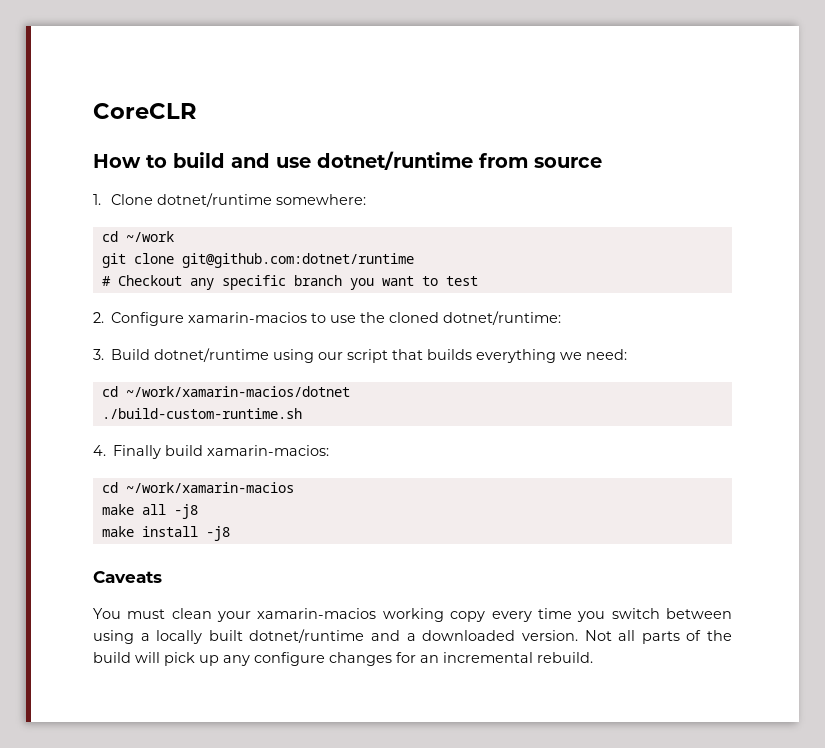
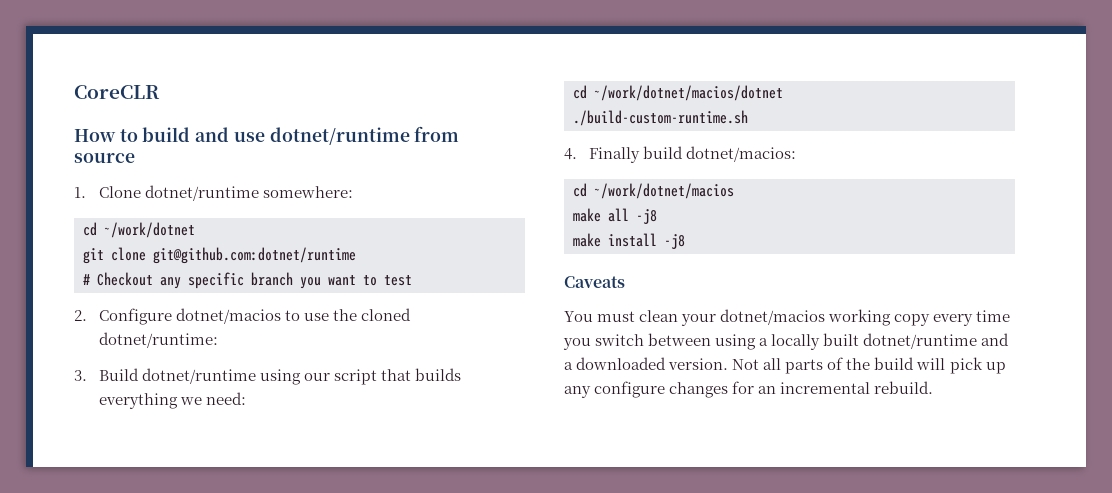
- cd ~/work
+ cd ~/work/dotnet
- 2. Configure xamarin-macios to use the cloned dotnet/runtime:
+ 2. Configure dotnet/macios to use the cloned dotnet/runtime:
- cd ~/work/xamarin-macios/dotnet
+ cd ~/work/dotnet/macios/dotnet
- 4. Finally build xamarin-macios:
- cd ~/work/xamarin-macios
+ 4. Finally build dotnet/macios:
+ cd ~/work/dotnet/macios
- You must clean your xamarin-macios working copy every time you switch between using a locally built dotnet/runtime and a downloaded version.
+ You must clean your dotnet/macios working copy every time you switch between using a locally built dotnet/runtime and a downloaded version.

